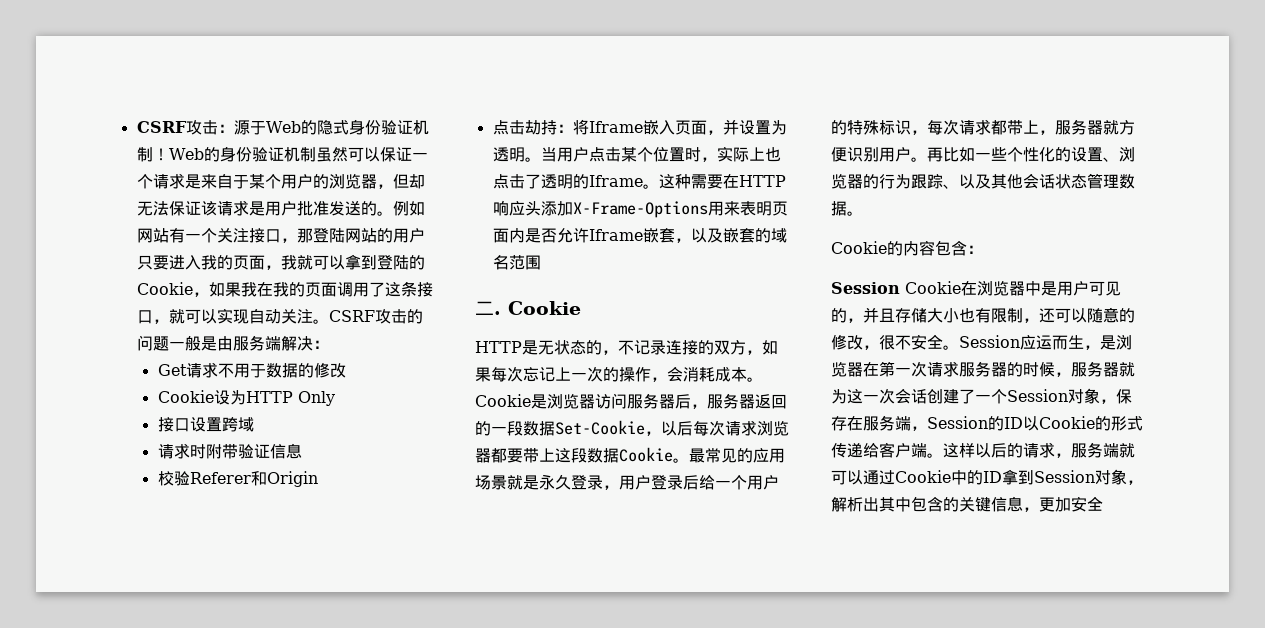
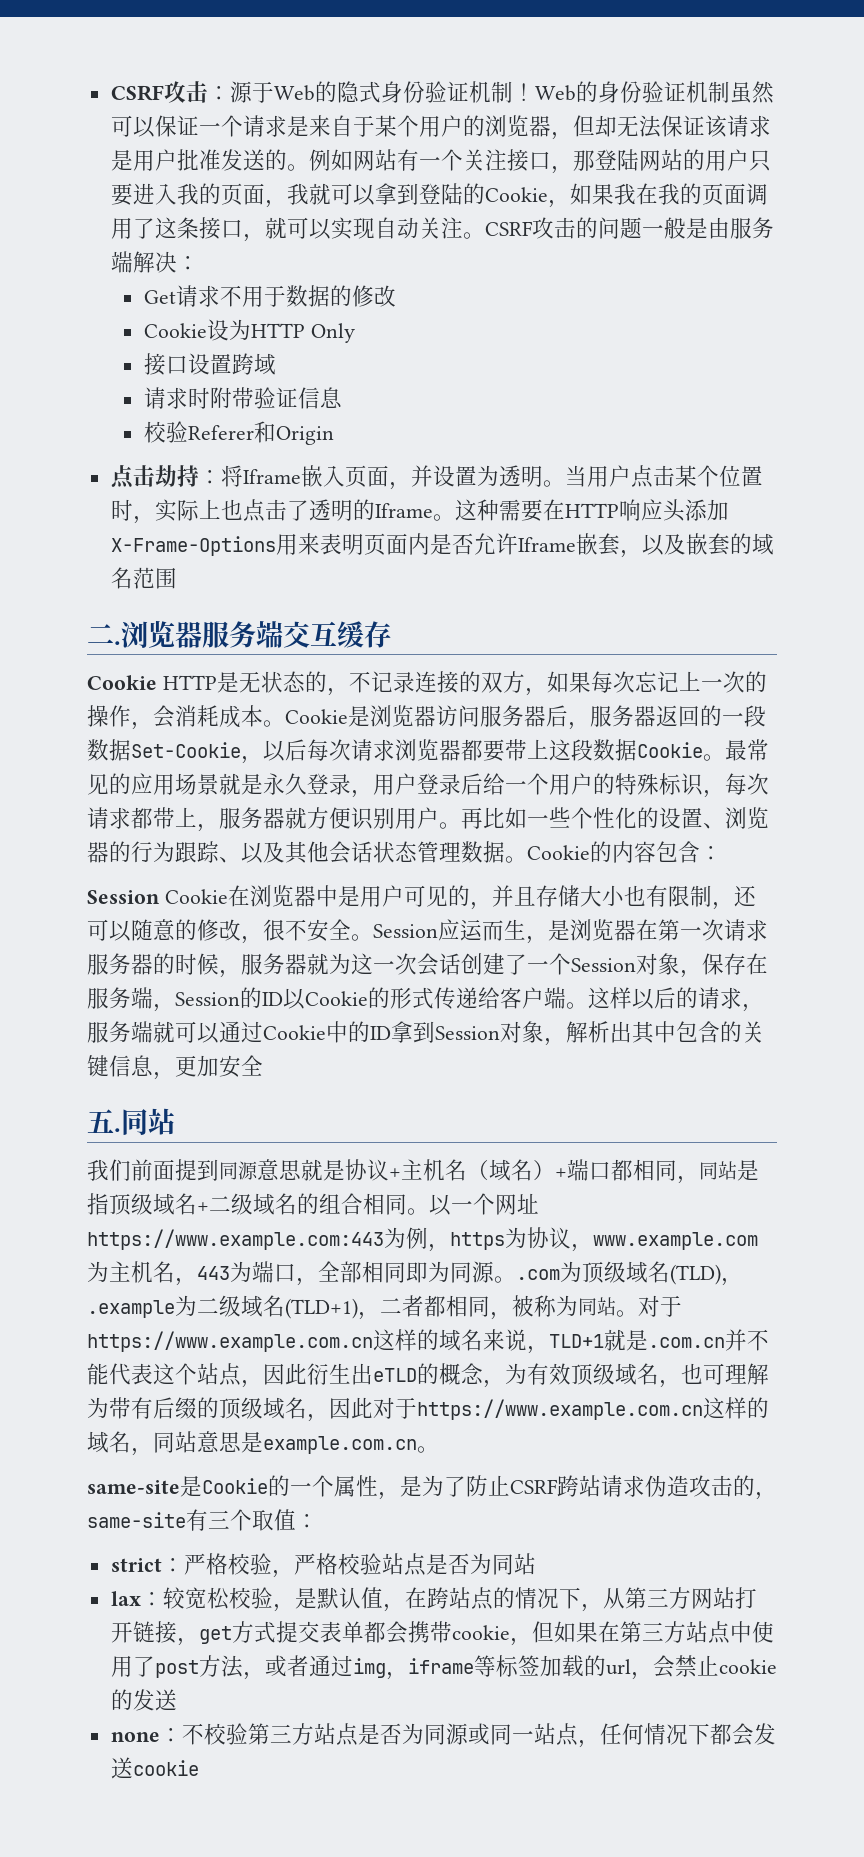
- 二. Cookie
- HTTP是无状态的，不记录连接的双方，如果每次忘记上一次的操作，会消耗成本。
+ 二.浏览器服务端交互缓存
+ Cookie HTTP是无状态的，不记录连接的双方，如果每次忘记上一次的操作，会消耗成本。
- 再比如一些个性化的设置、浏览器的行为跟踪、以及其他会话状态管理数据。
- Cookie的内容包含：
+ 再比如一些个性化的设置、浏览器的行为跟踪、以及其他会话状态管理数据。Cookie的内容包含：
+ 五.同站
+ 我们前面提到同源意思就是协议+主机名（域名）+端口都相同，同站是指顶级域名+二级域名的组合相同。以一个网址https://www.example.com:443为例，https为协议，www.example.com为主机名，443为端口，全部相同即为同源。.com为顶级域名(TLD)，.example为二级域名(TLD+1)，二者都相同，被称为同站。对于https://www.example.com.cn这样的域名来说，TLD+1就是.com.cn并不能代表这个站点，因此衍生出eTLD的概念，为有效顶级域名，也可理解为带有后缀的顶级域名，因此对于https://www.example.com.cn这样的域名，同站意思是example.com.cn。
+ same-site是Cookie的一个属性，是为了防止CSRF跨站请求伪造攻击的，same-site有三个取值：
+ strict：严格校验，严格校验站点是否为同站
+ lax：较宽松校验，是默认值，在跨站点的情况下，从第三方网站打开链接，get方式提交表单都会携带cookie，但如果在第三方站点中使用了post方法，或者通过img，iframe等标签加载的url，会禁止cookie的发送
+ none：不校验第三方站点是否为同源或同一站点，任何情况下都会发送cookie

